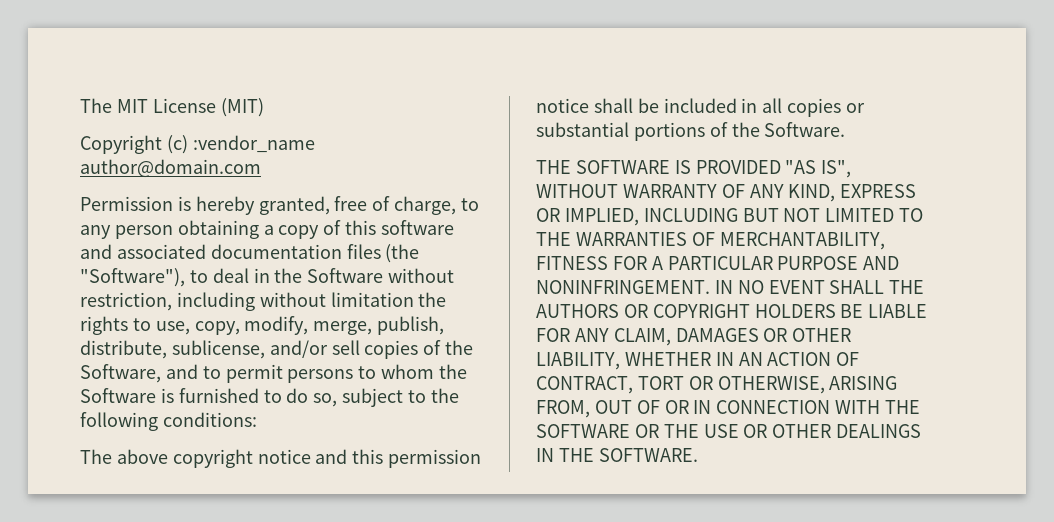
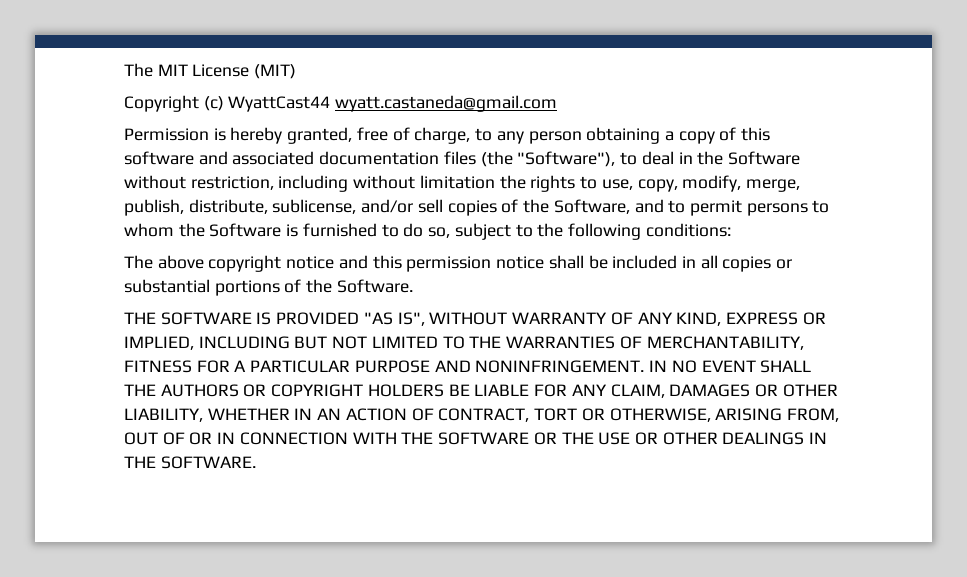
- Copyright (c) :vendor_name author@domain.com
+ Copyright (c) WyattCast44 wyatt.castaneda@gmail.com

